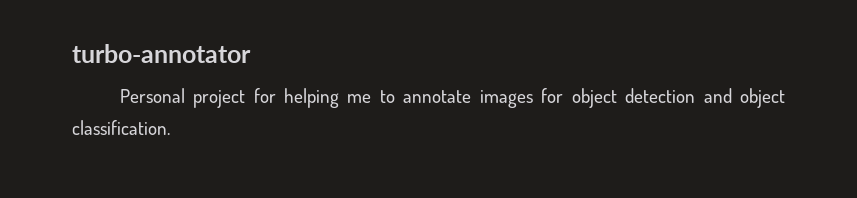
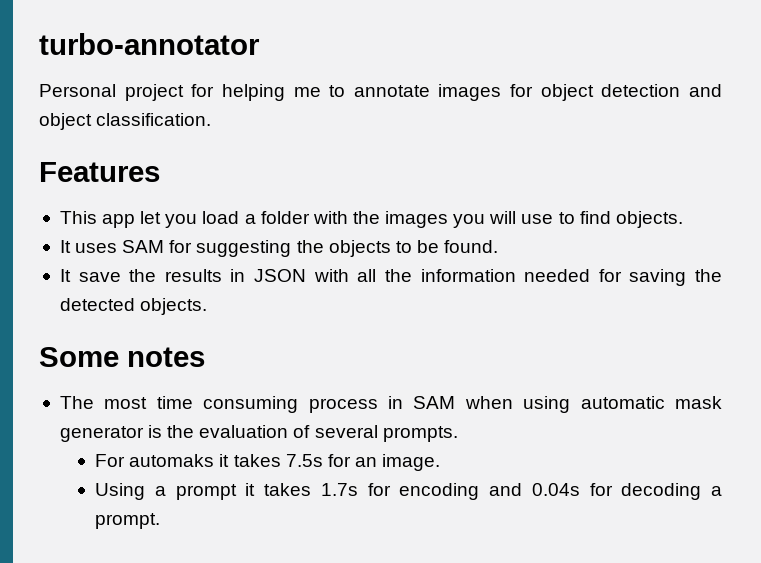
+ Features
+ This app let you load a folder with the images you will use to find objects.
+ It uses SAM for suggesting the objects to be found.
+ It save the results in JSON with all the information needed for saving the detected objects.
+ Some notes
+ The most time consuming process in SAM when using automatic mask generator is the evaluation of several prompts.
+ For automaks it takes 7.5s for an image.
+ Using a prompt it takes 1.7s for encoding and 0.04s for decoding a prompt.

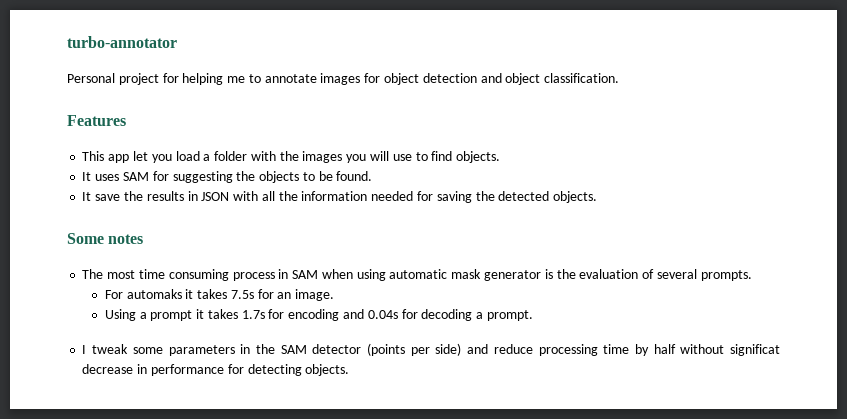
+ I tweak some parameters in the SAM detector (points per side) and reduce processing time by half without significat decrease in performance for detecting objects.

